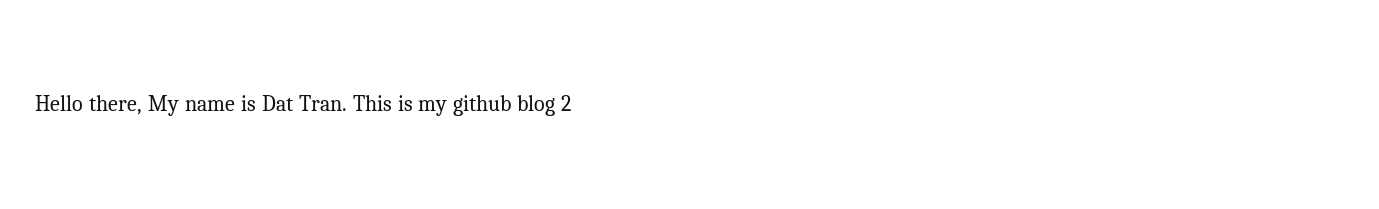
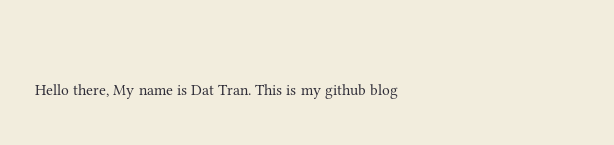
- This is my github blog 2
+ This is my github blog

